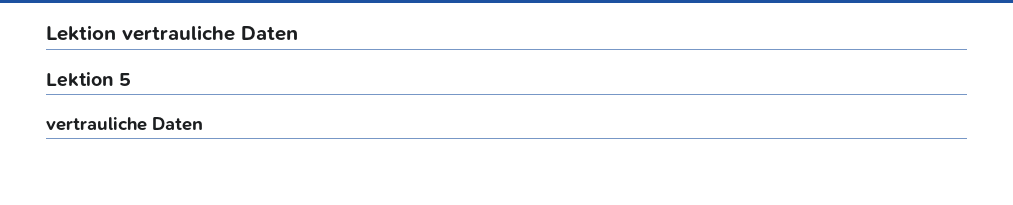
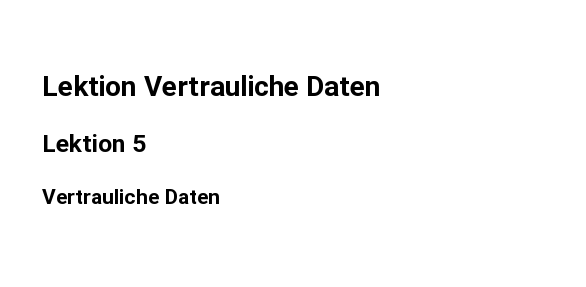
- Lektion vertrauliche Daten
+ Lektion Vertrauliche Daten
  Lektion 5
- vertrauliche Daten
+ Vertrauliche Daten

